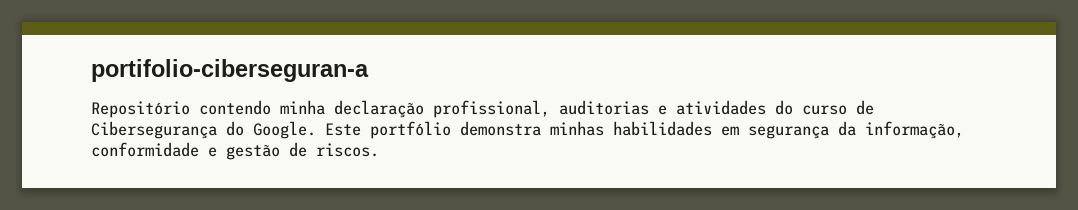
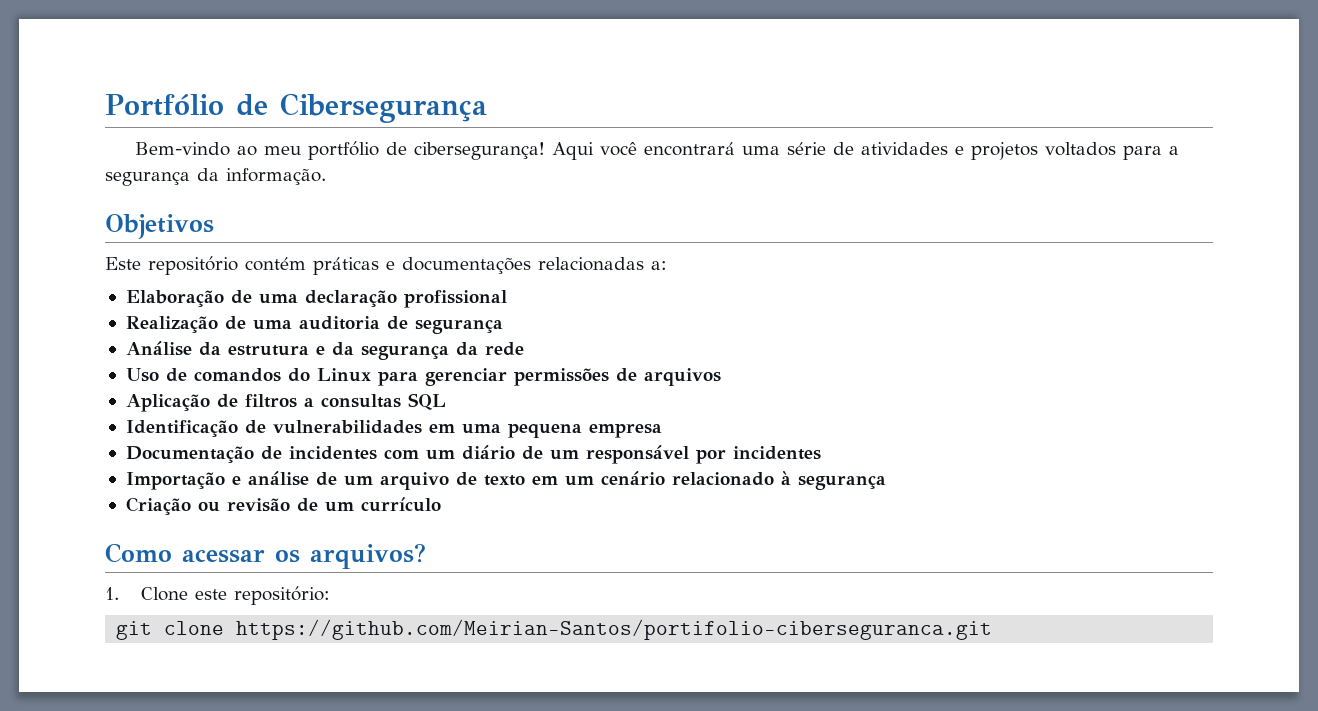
- portifolio-ciberseguran-a
- Repositório contendo minha declaração profissional, auditorias e atividades do curso de Cibersegurança do Google. Este portfólio demonstra minhas habilidades em segurança da informação, conformidade e gestão de riscos.
+ Portfólio de Cibersegurança
+ Bem-vindo ao meu portfólio de cibersegurança! Aqui você encontrará uma série de atividades e projetos voltados para a segurança da informação.
+ Objetivos
+ Este repositório contém práticas e documentações relacionadas a:
+ Elaboração de uma declaração profissional
+ Realização de uma auditoria de segurança
+ Análise da estrutura e da segurança da rede
+ Uso de comandos do Linux para gerenciar permissões de arquivos
+ Aplicação de filtros a consultas SQL
+ Identificação de vulnerabilidades em uma pequena empresa
+ Documentação de incidentes com um diário de um responsável por incidentes
+ Importação e análise de um arquivo de texto em um cenário relacionado à segurança
+ Criação ou revisão de um currículo
+ Como acessar os arquivos?
+ 1. Clone este repositório:
+ git clone https://github.com/Meirian-Santos/portifolio-ciberseguranca.git

